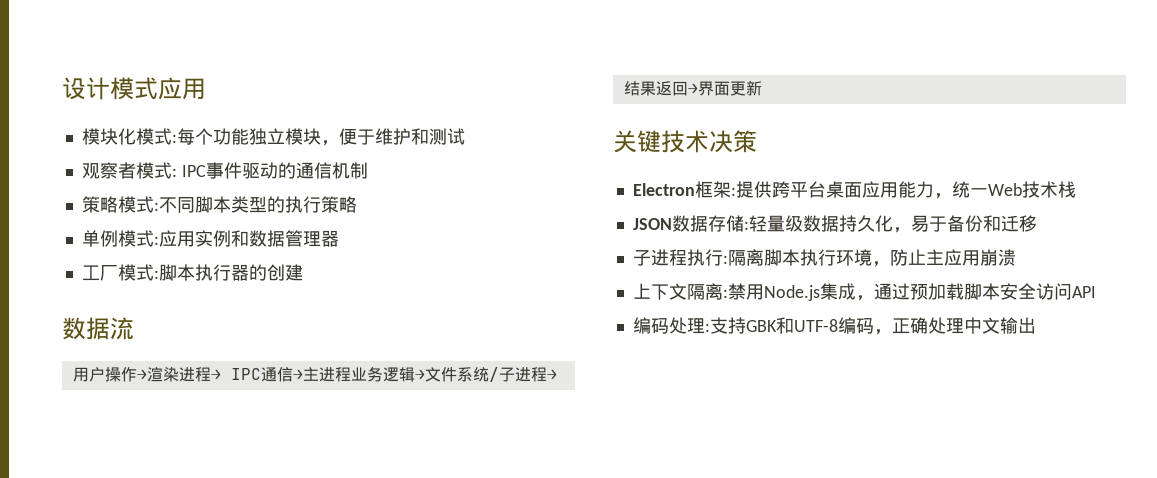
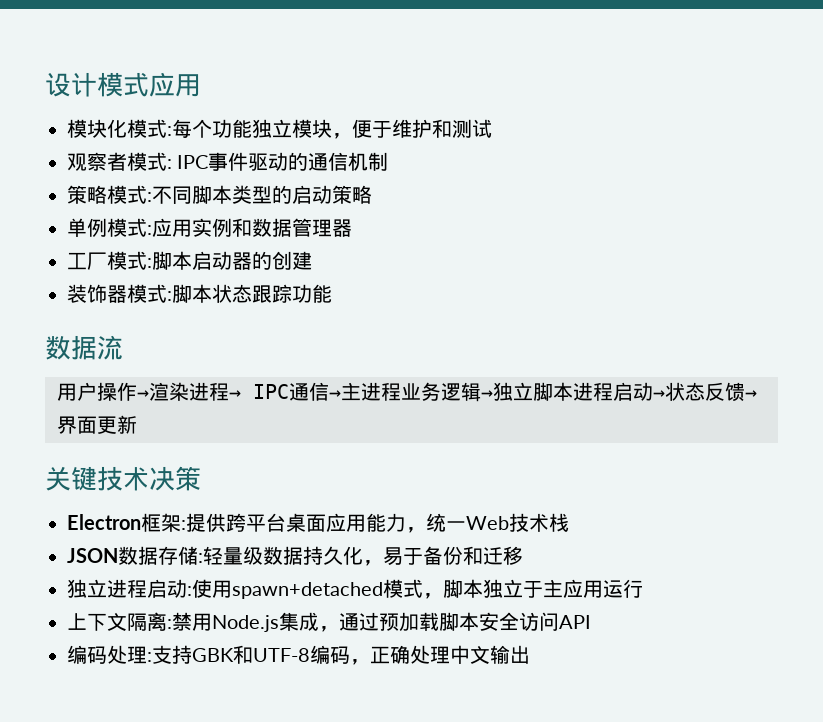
- 策略模式:不同脚本类型的执行策略
+ 策略模式:不同脚本类型的启动策略
- 工厂模式:脚本执行器的创建
+ 工厂模式:脚本启动器的创建
+ 装饰器模式:脚本状态跟踪功能
- 用户操作→渲染进程→ IPC通信→主进程业务逻辑→文件系统/子进程→结果返回→界面更新
+ 用户操作→渲染进程→ IPC通信→主进程业务逻辑→独立脚本进程启动→状态反馈→界面更新
- 子进程执行:隔离脚本执行环境，防止主应用崩溃
+ 独立进程启动:使用spawn+detached模式，脚本独立于主应用运行

